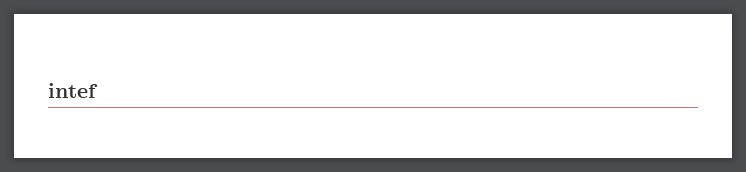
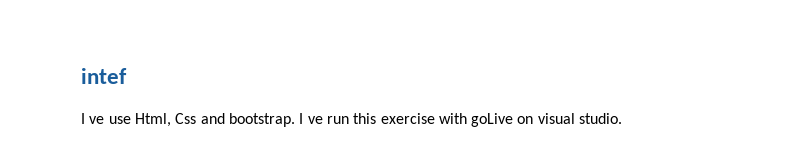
+ I ve use Html, Css and bootstrap. I ve run this exercise with goLive on visual studio.

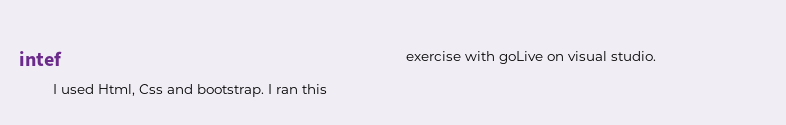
- I ve use Html, Css and bootstrap.
+ I used Html, Css and bootstrap.
- I ve run this exercise with goLive on visual studio.
+ I ran this exercise with goLive on visual studio.

